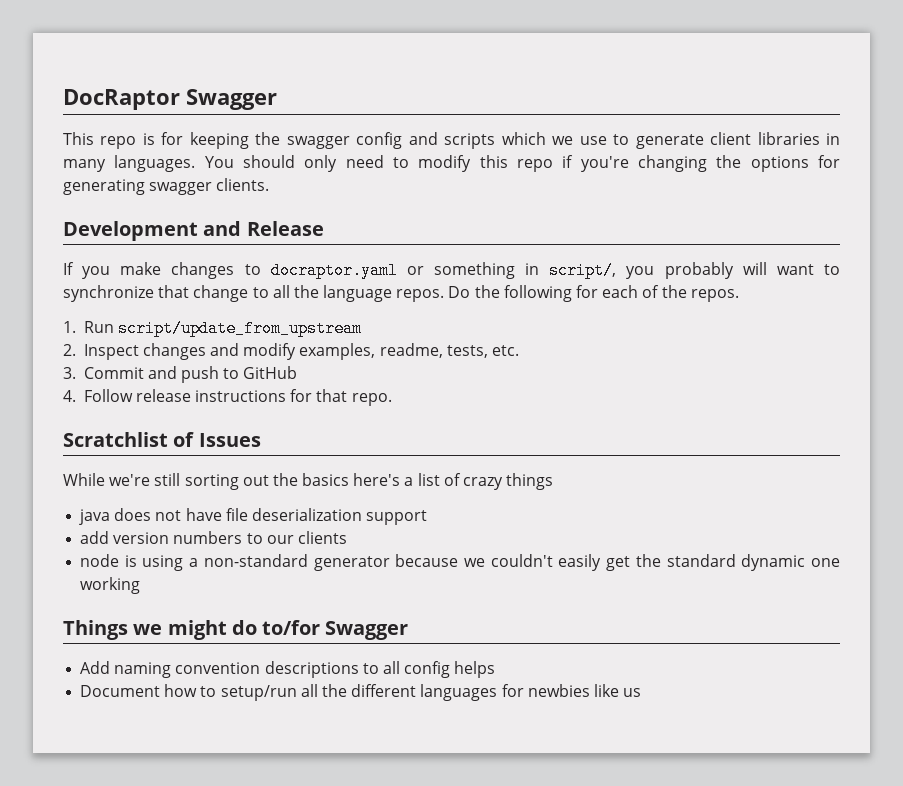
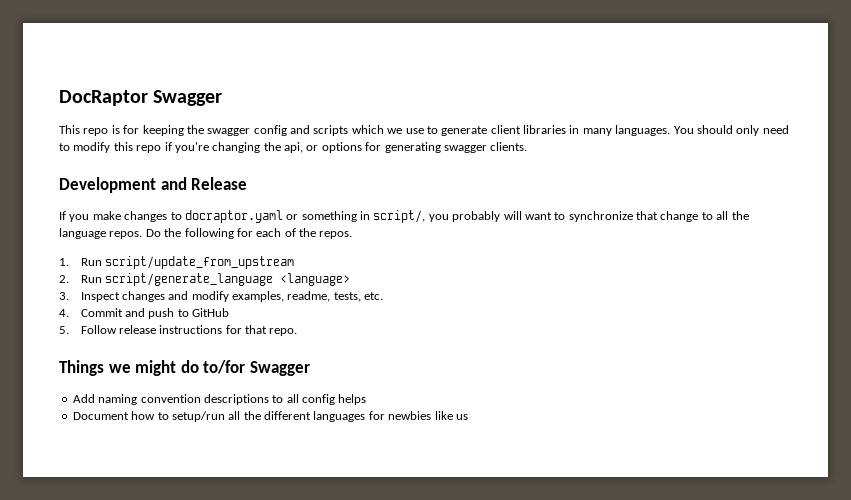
- You should only need to modify this repo if you're changing the options for generating swagger clients.
+ You should only need to modify this repo if you're changing the api, or options for generating swagger clients.
- 2. Inspect changes and modify examples, readme, tests, etc.
+ 2. Run script/generate_language <language>
+ 3. Inspect changes and modify examples, readme, tests, etc.
- 3. Commit and push to GitHub
+ 4. Commit and push to GitHub
- 4. Follow release instructions for that repo.
+ 5. Follow release instructions for that repo.
- Scratchlist of Issues
- While we're still sorting out the basics here's a list of crazy things
- java does not have file deserialization support
- add version numbers to our clients
- node is using a non-standard generator because we couldn't easily get the standard dynamic one working

